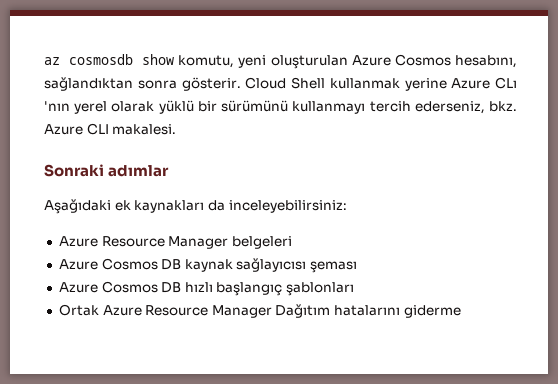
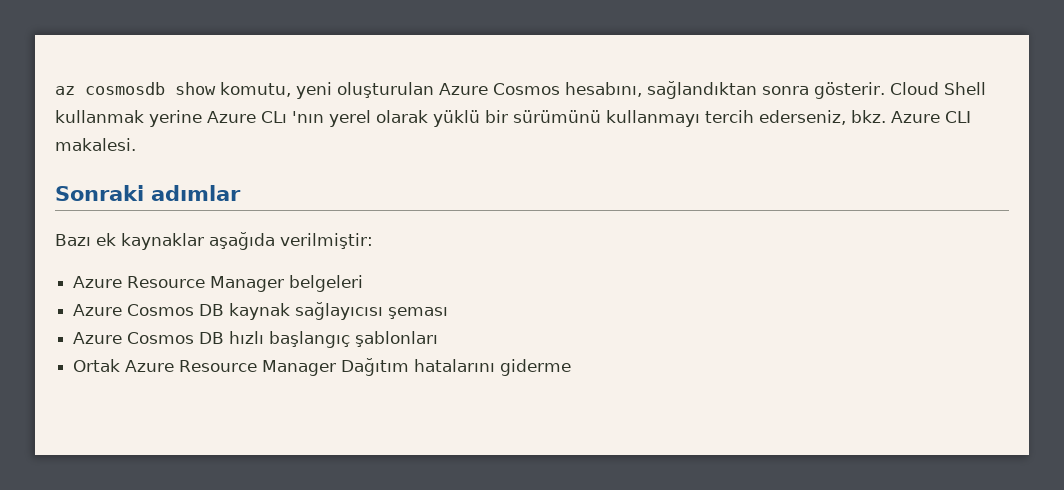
- Aşağıdaki ek kaynakları da inceleyebilirsiniz:
+ Bazı ek kaynaklar aşağıda verilmiştir:

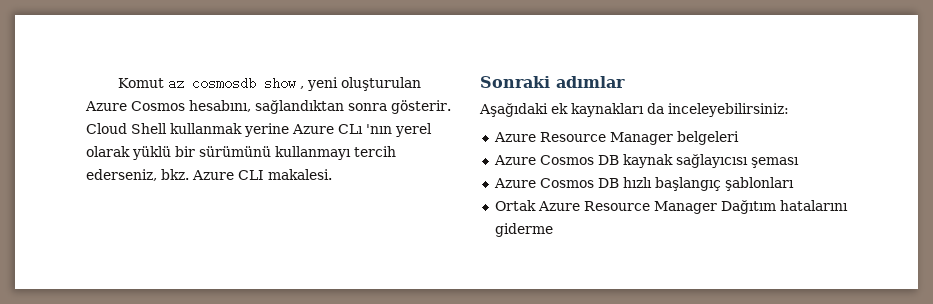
- az cosmosdb show komutu, yeni oluşturulan Azure Cosmos hesabını, sağlandıktan sonra gösterir.
+ Komut az cosmosdb show , yeni oluşturulan Azure Cosmos hesabını, sağlandıktan sonra gösterir.
- Bazı ek kaynaklar aşağıda verilmiştir:
+ Aşağıdaki ek kaynakları da inceleyebilirsiniz:

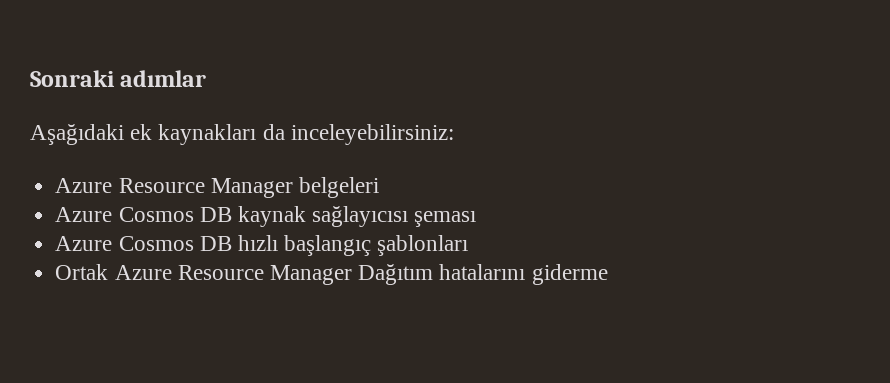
- Komut az cosmosdb show , yeni oluşturulan Azure Cosmos hesabını, sağlandıktan sonra gösterir. Cloud Shell kullanmak yerine Azure CLı 'nın yerel olarak yüklü bir sürümünü kullanmayı tercih ederseniz, bkz. Azure CLI makalesi.

